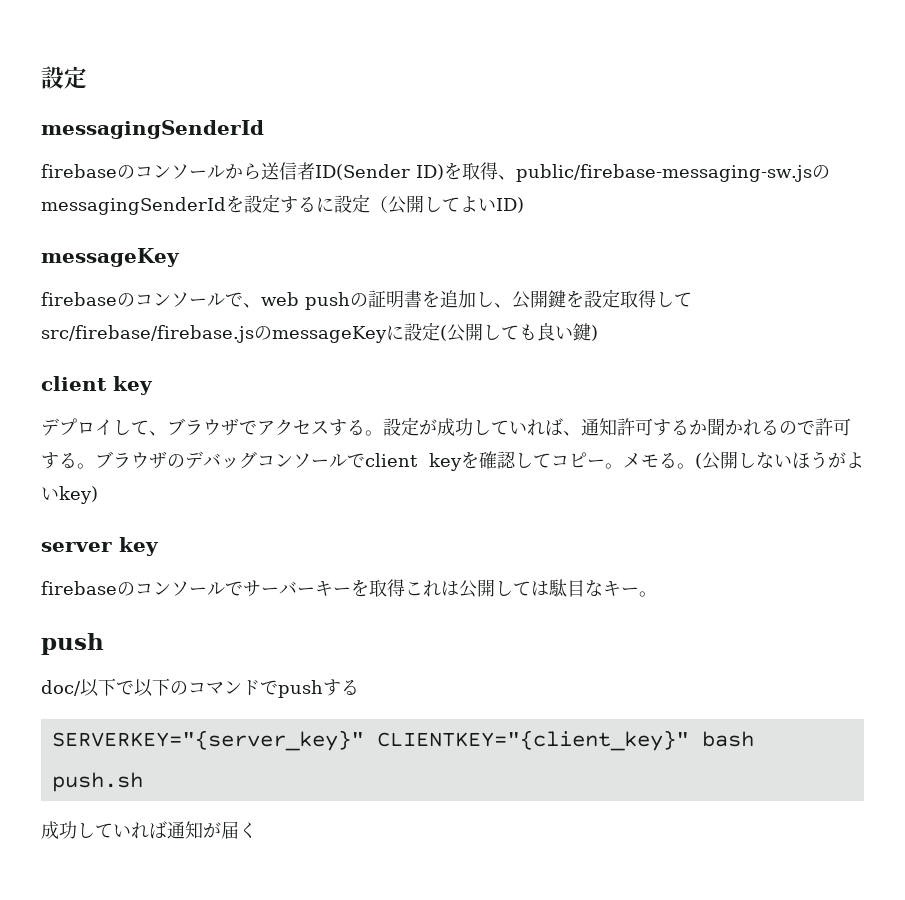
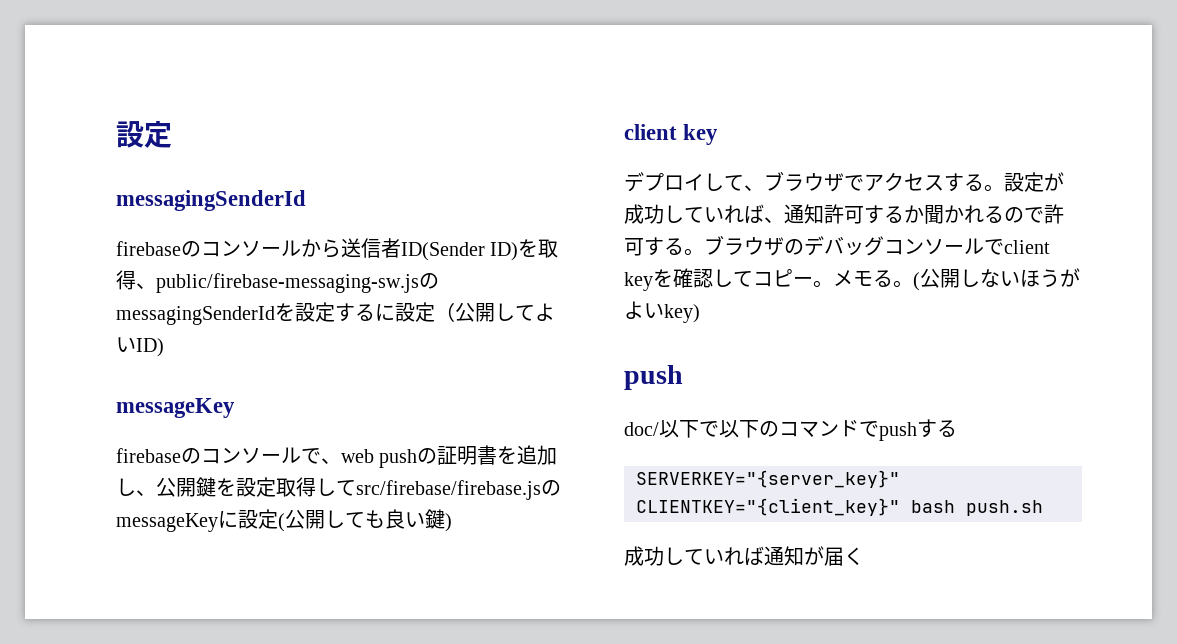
- server key
- firebaseのコンソールでサーバーキーを取得これは公開しては駄目なキー。

